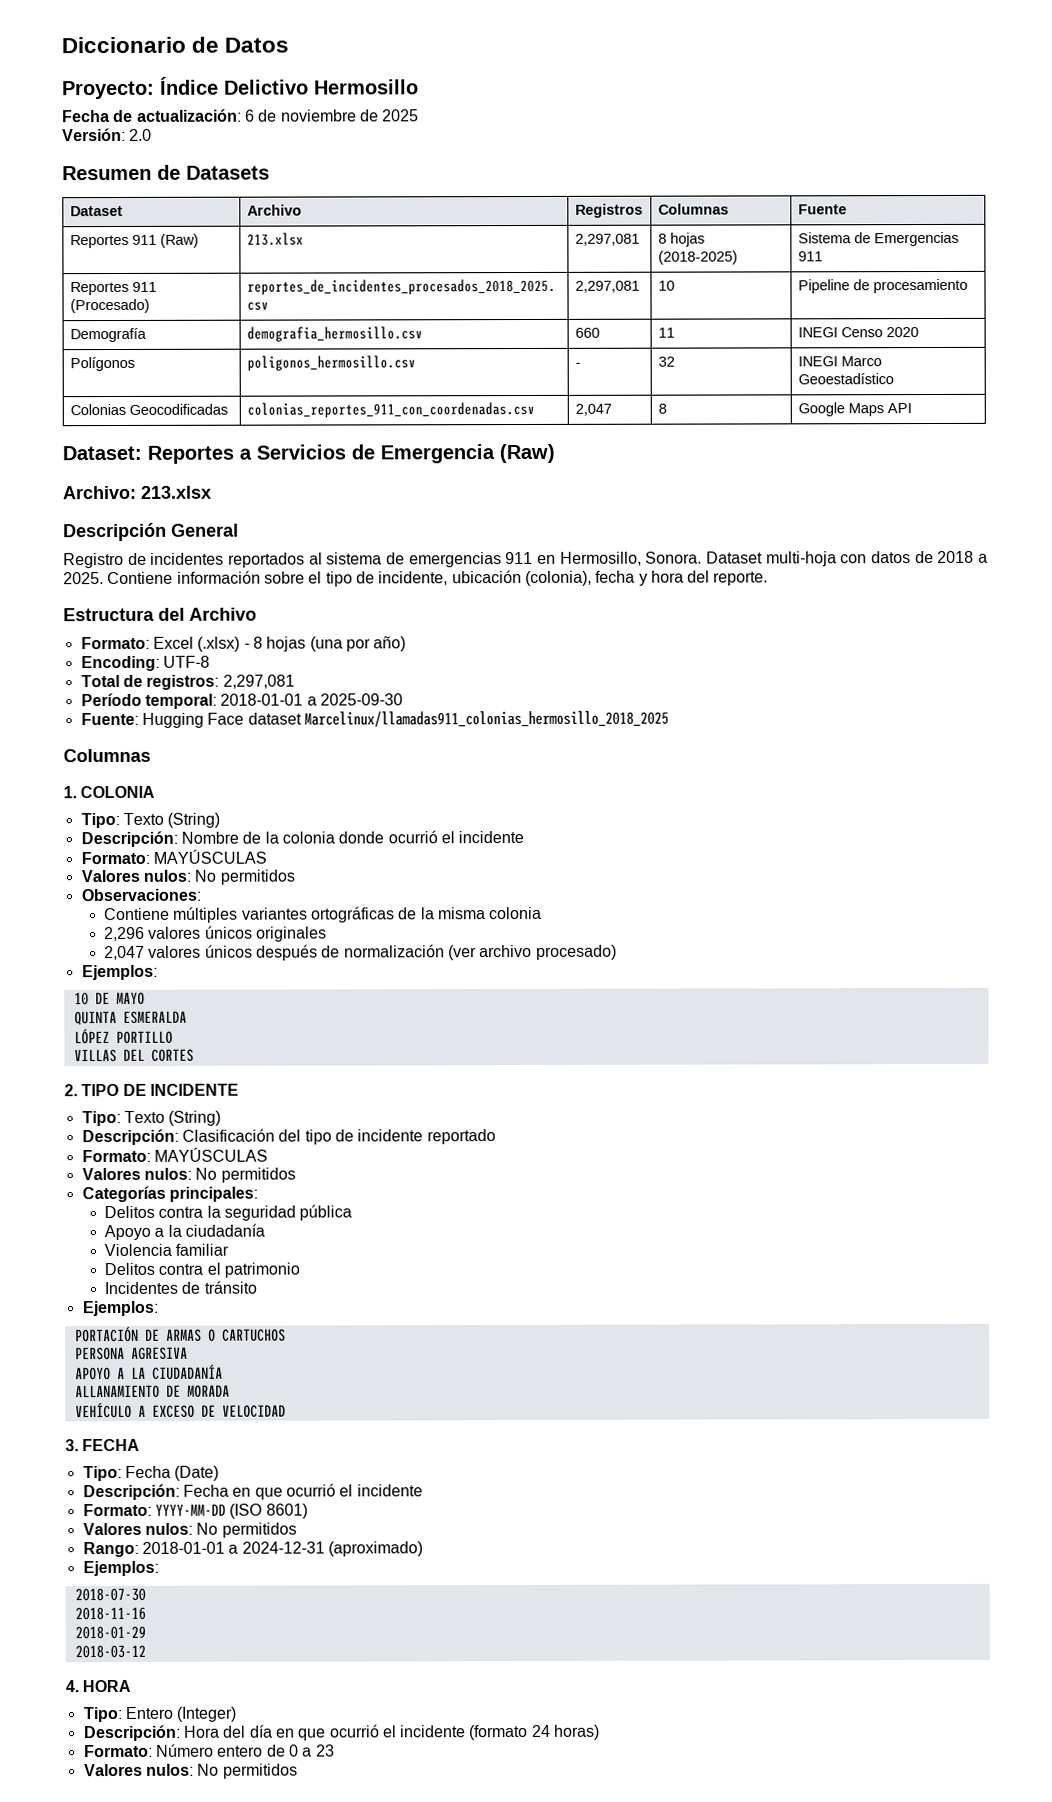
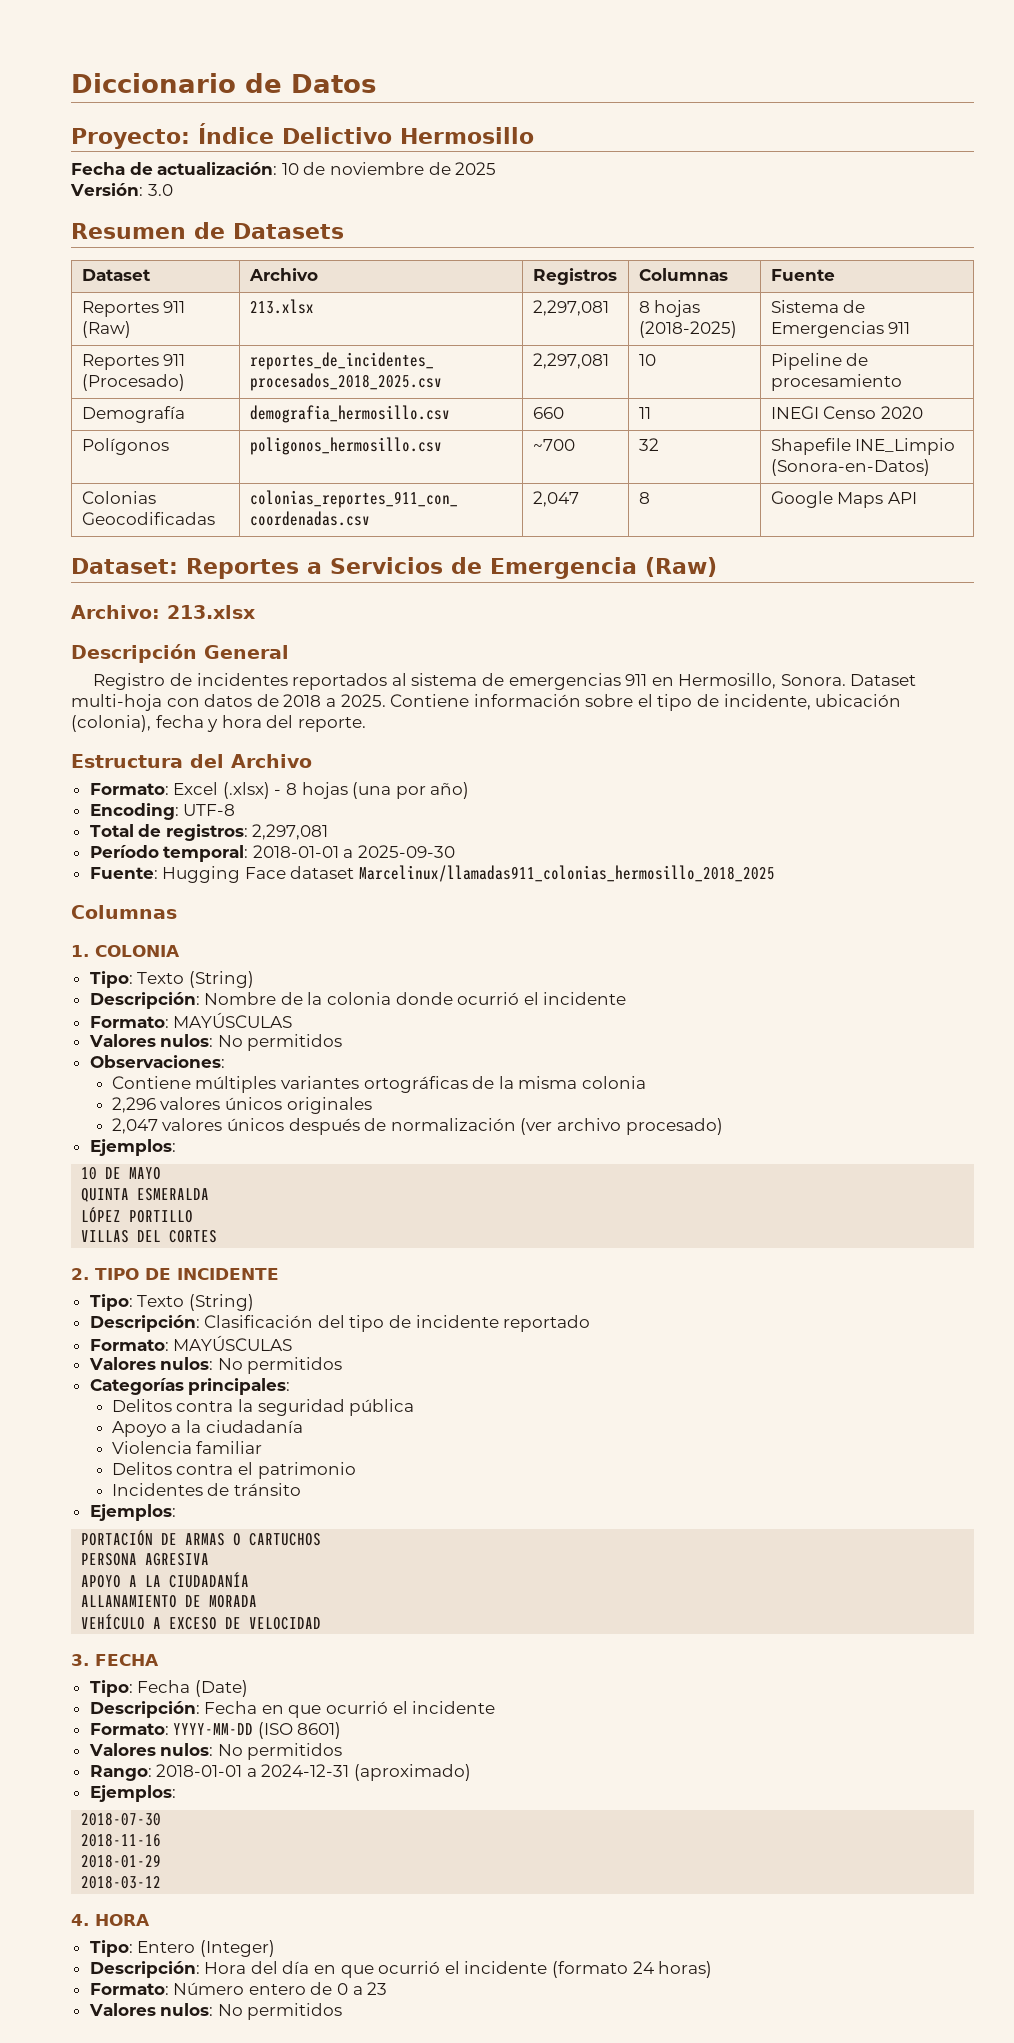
- Fecha de actualización: 6 de noviembre de 2025
+ Fecha de actualización: 10 de noviembre de 2025
- Versión: 2.0
+ Versión: 3.0
- Polígonos | poligonos_hermosillo.csv | - | 32 | INEGI Marco Geoestadístico
+ Polígonos | poligonos_hermosillo.csv | ~700 | 32 | Shapefile INE_Limpio (Sonora-en-Datos)

